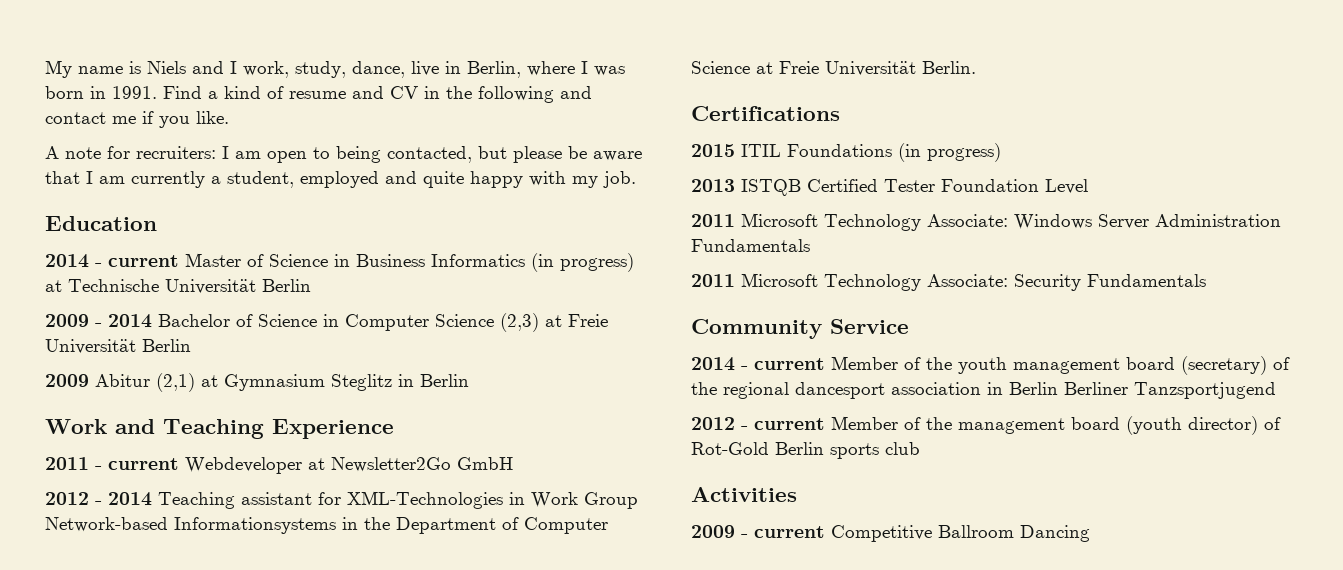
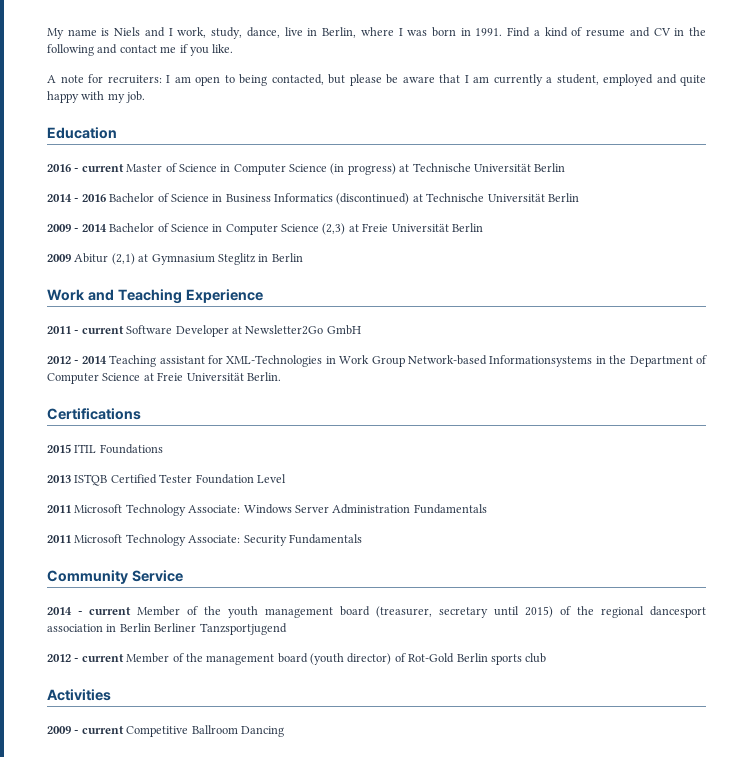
- 2014 - current Master of Science in Business Informatics (in progress) at Technische Universität Berlin
+ 2016 - current Master of Science in Computer Science (in progress) at Technische Universität Berlin
+ 2014 - 2016 Bachelor of Science in Business Informatics (discontinued) at Technische Universität Berlin
- 2011 - current Webdeveloper at Newsletter2Go GmbH
+ 2011 - current Software Developer at Newsletter2Go GmbH
- 2015 ITIL Foundations (in progress)
+ 2015 ITIL Foundations
- 2014 - current Member of the youth management board (secretary) of the regional dancesport association in Berlin Berliner Tanzsportjugend
+ 2014 - current Member of the youth management board (treasurer, secretary until 2015) of the regional dancesport association in Berlin Berliner Tanzsportjugend

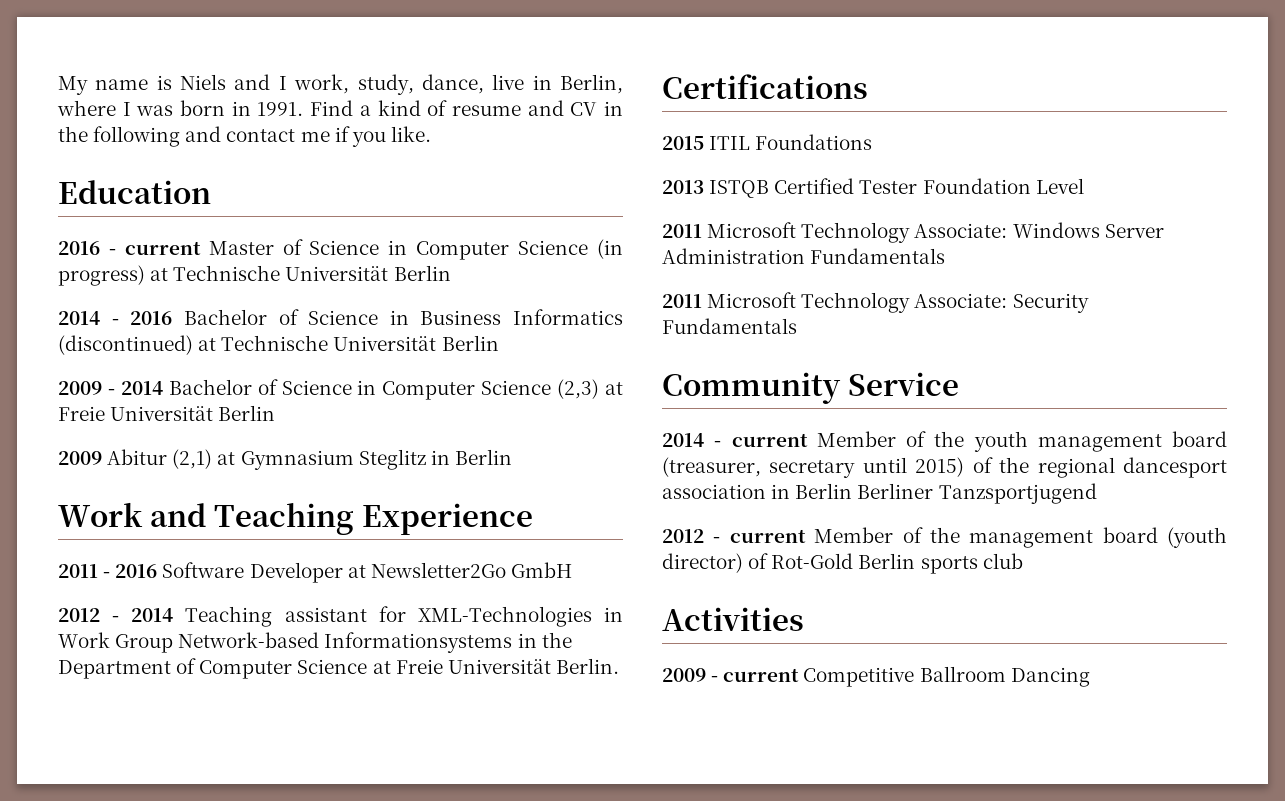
- A note for recruiters: I am open to being contacted, but please be aware that I am currently a student, employed and quite happy with my job.
- 2011 - current Software Developer at Newsletter2Go GmbH
+ 2011 - 2016 Software Developer at Newsletter2Go GmbH

